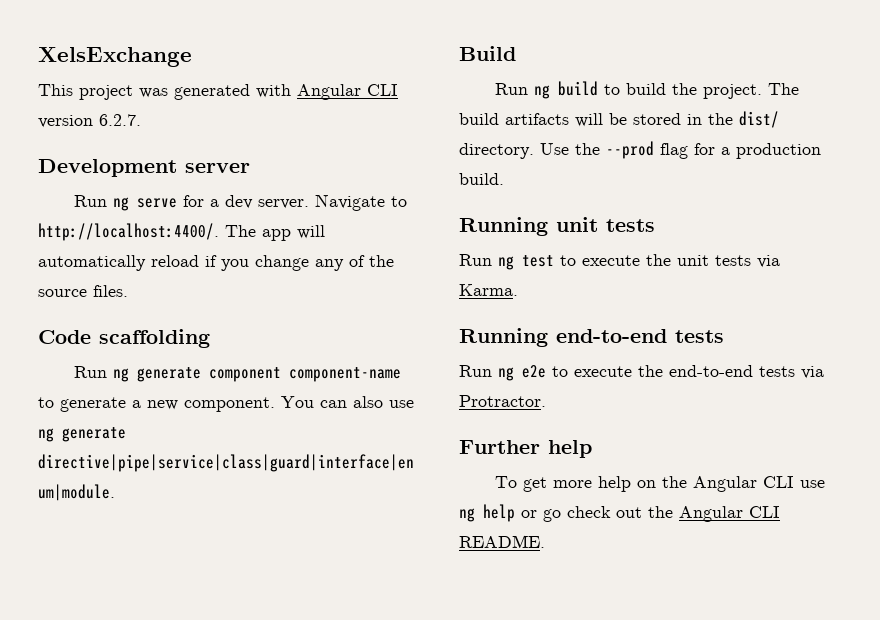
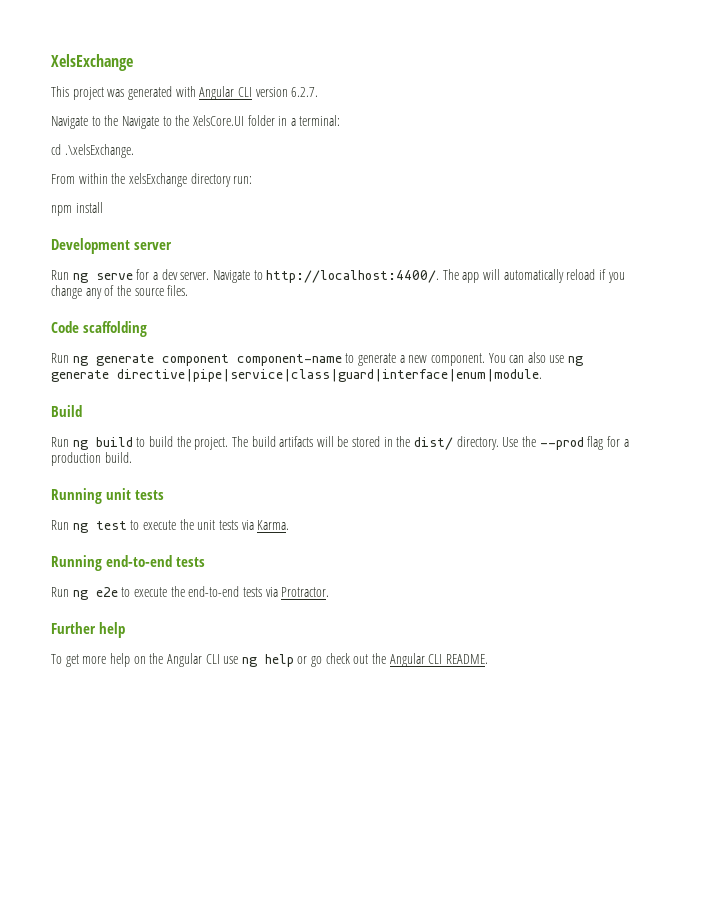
+ Navigate to the Navigate to the XelsCore.UI folder in a terminal:
+ cd .\xelsExchange.
+ From within the xelsExchange directory run:
+ npm install

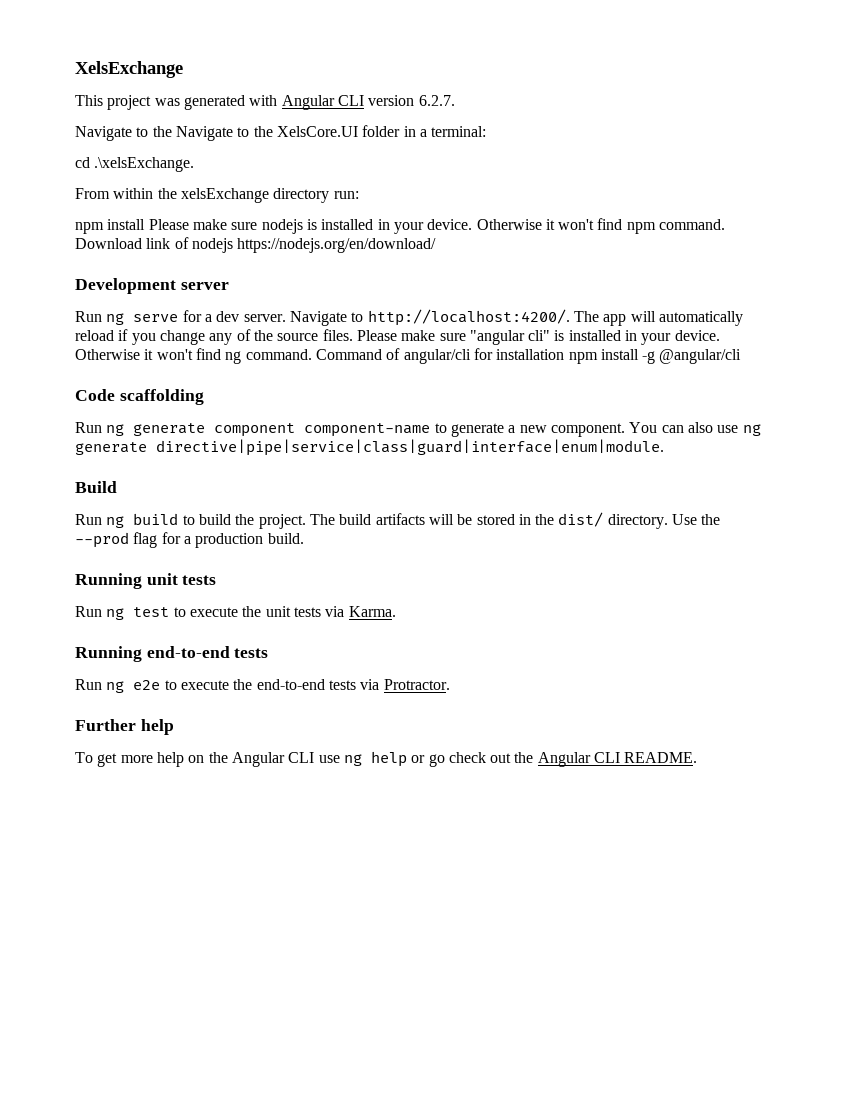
- npm install
+ npm install Please make sure nodejs is installed in your device. Otherwise it won't find npm command. Download link of nodejs https://nodejs.org/en/download/
- Navigate to http://localhost:4400/.
+ Navigate to http://localhost:4200/.
+ Please make sure "angular cli" is installed in your device. Otherwise it won't find ng command. Command of angular/cli for installation npm install -g @angular/cli

